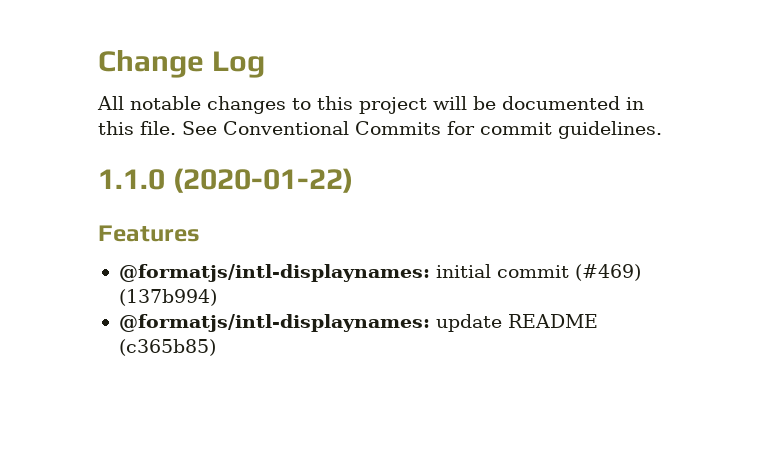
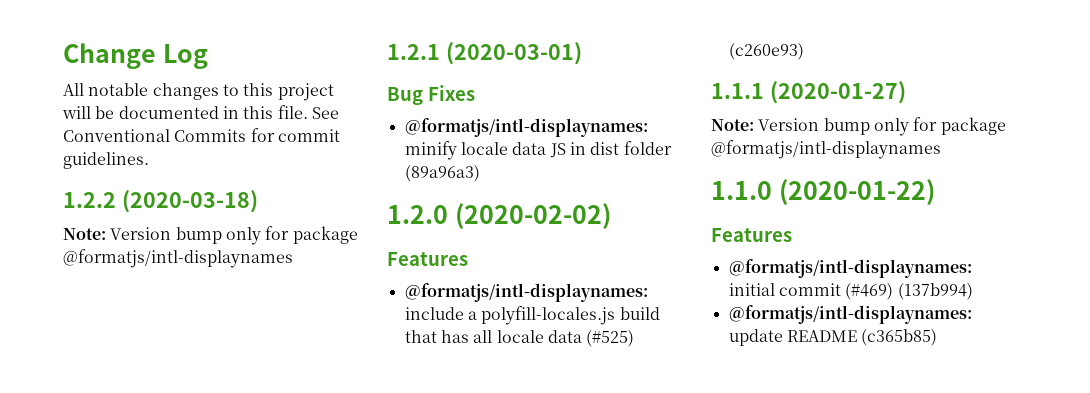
+ 1.2.2 (2020-03-18)
+ Note: Version bump only for package @formatjs/intl-displaynames
+ 1.2.1 (2020-03-01)
+ Bug Fixes
+ @formatjs/intl-displaynames: minify locale data JS in dist folder (89a96a3)
+ 1.2.0 (2020-02-02)
+ Features
+ @formatjs/intl-displaynames: include a polyfill-locales.js build that has all locale data (#525) (c260e93)
+ 1.1.1 (2020-01-27)
+ Note: Version bump only for package @formatjs/intl-displaynames

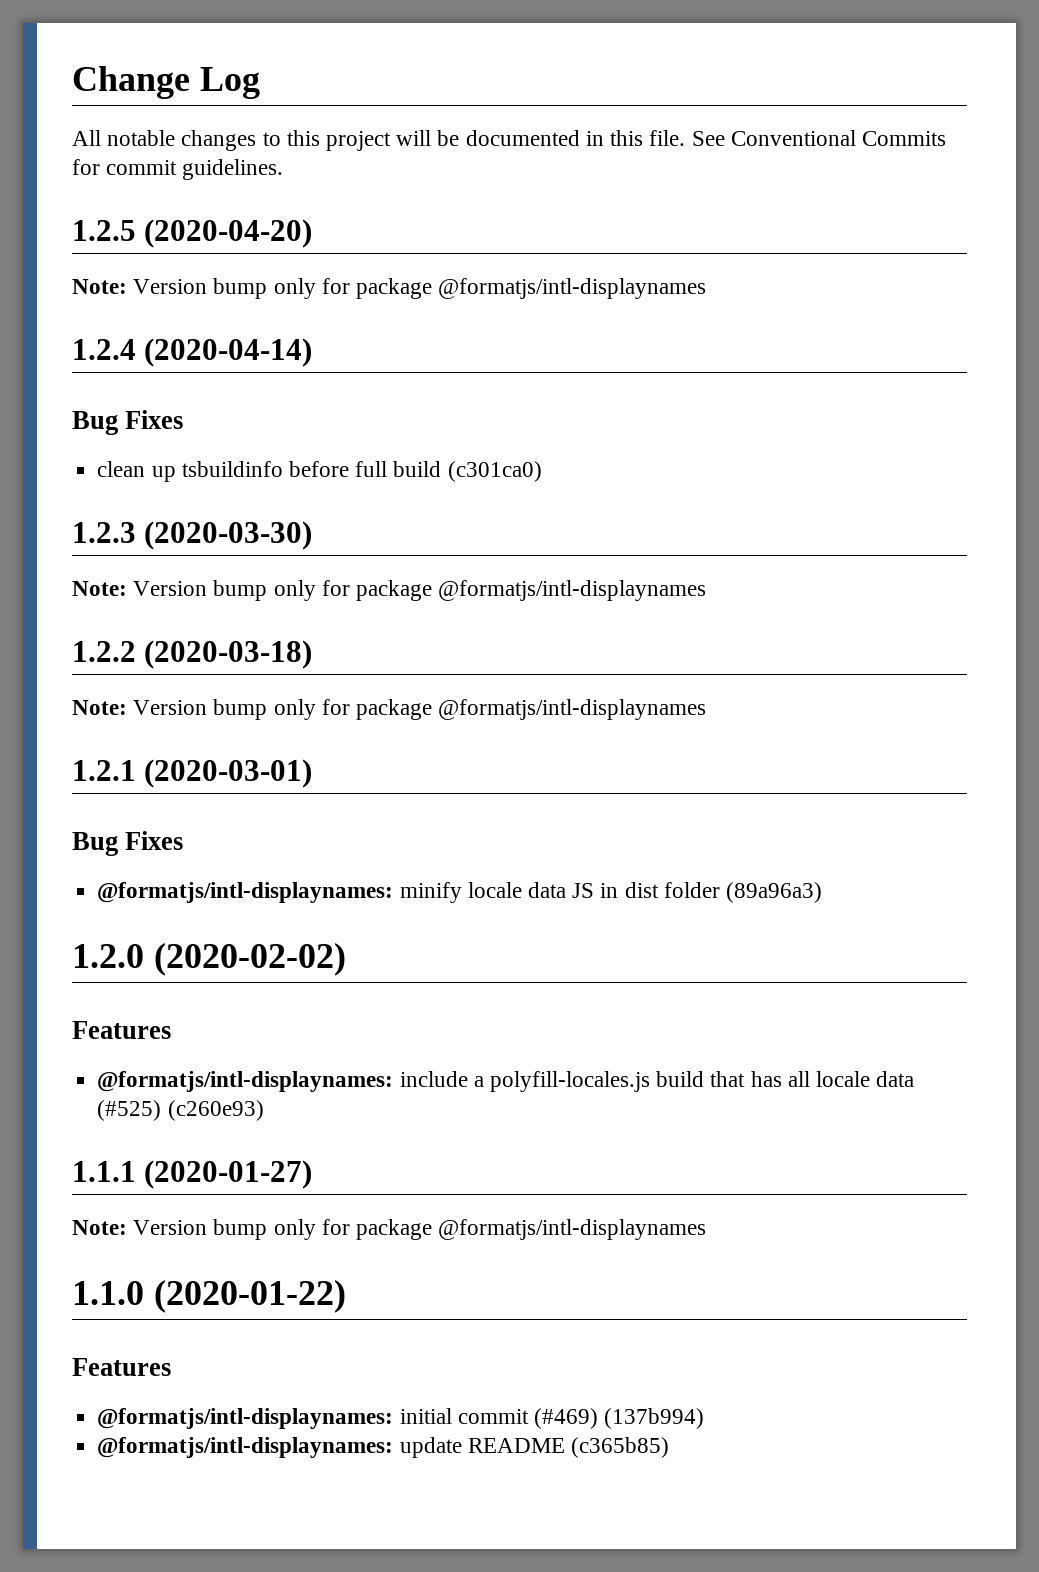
+ 1.2.5 (2020-04-20)
+ Note: Version bump only for package @formatjs/intl-displaynames
+ 1.2.4 (2020-04-14)
+ Bug Fixes
+ clean up tsbuildinfo before full build (c301ca0)
+ 1.2.3 (2020-03-30)
+ Note: Version bump only for package @formatjs/intl-displaynames

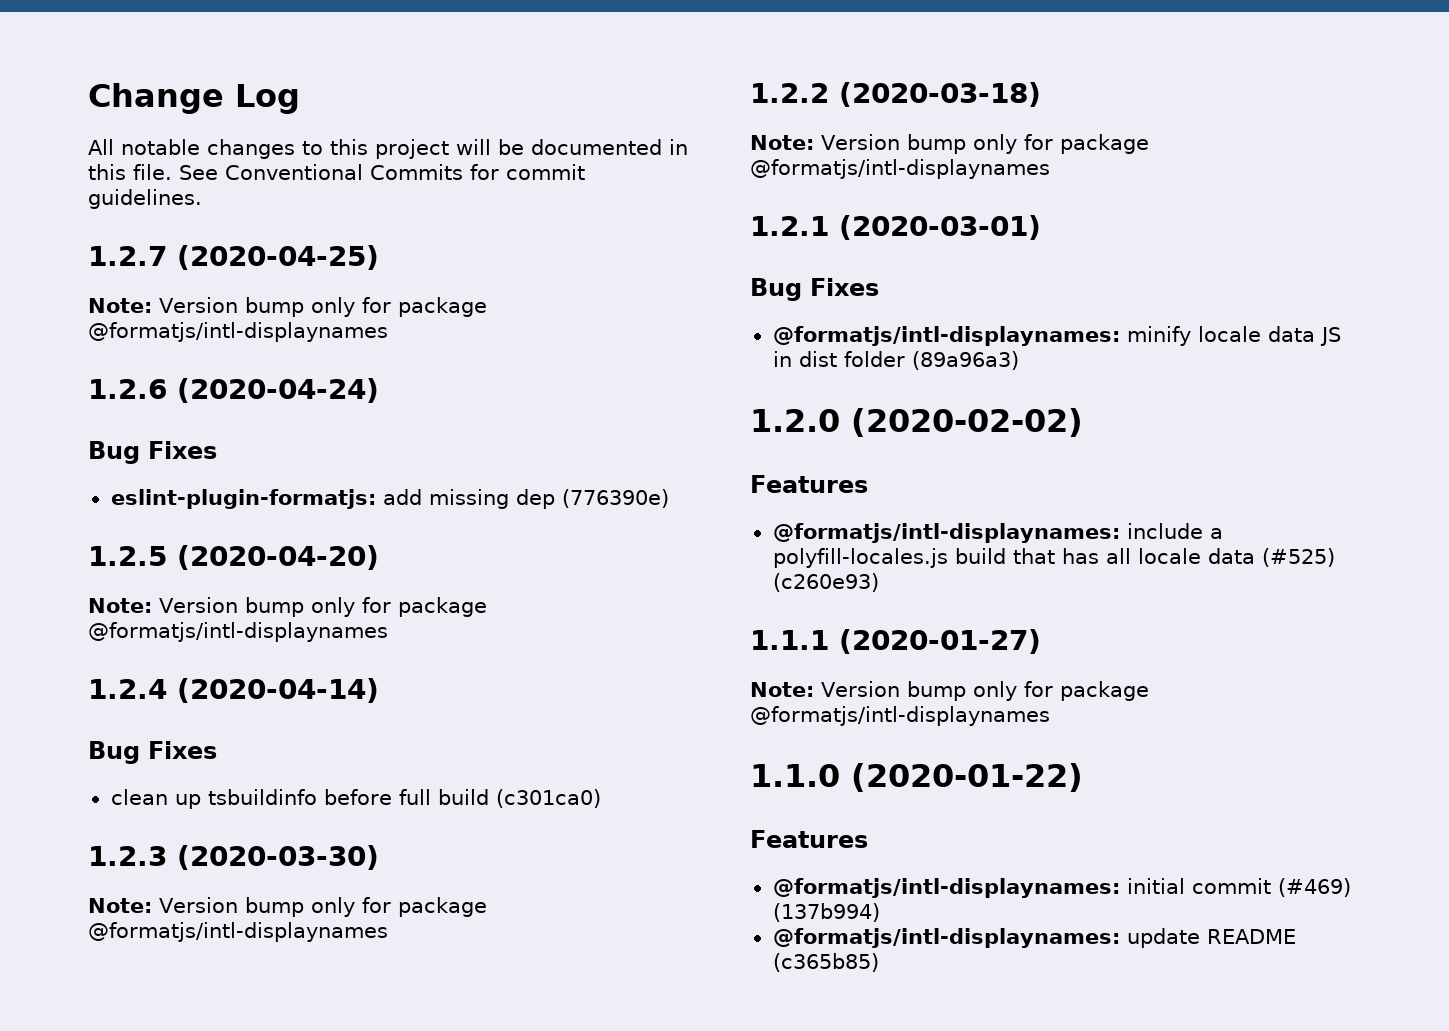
+ 1.2.7 (2020-04-25)
+ Note: Version bump only for package @formatjs/intl-displaynames
+ 1.2.6 (2020-04-24)
+ Bug Fixes
+ eslint-plugin-formatjs: add missing dep (776390e)

